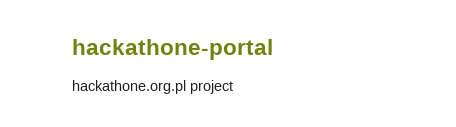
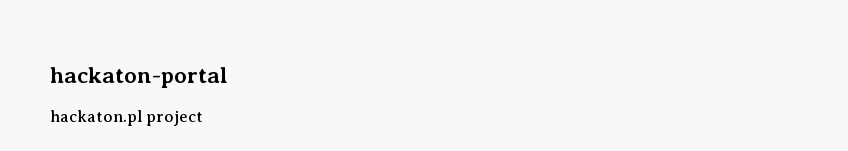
- hackathone-portal
- hackathone.org.pl project
+ hackaton-portal
+ hackaton.pl project

